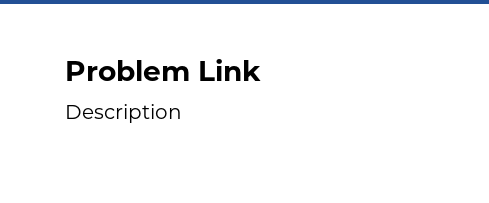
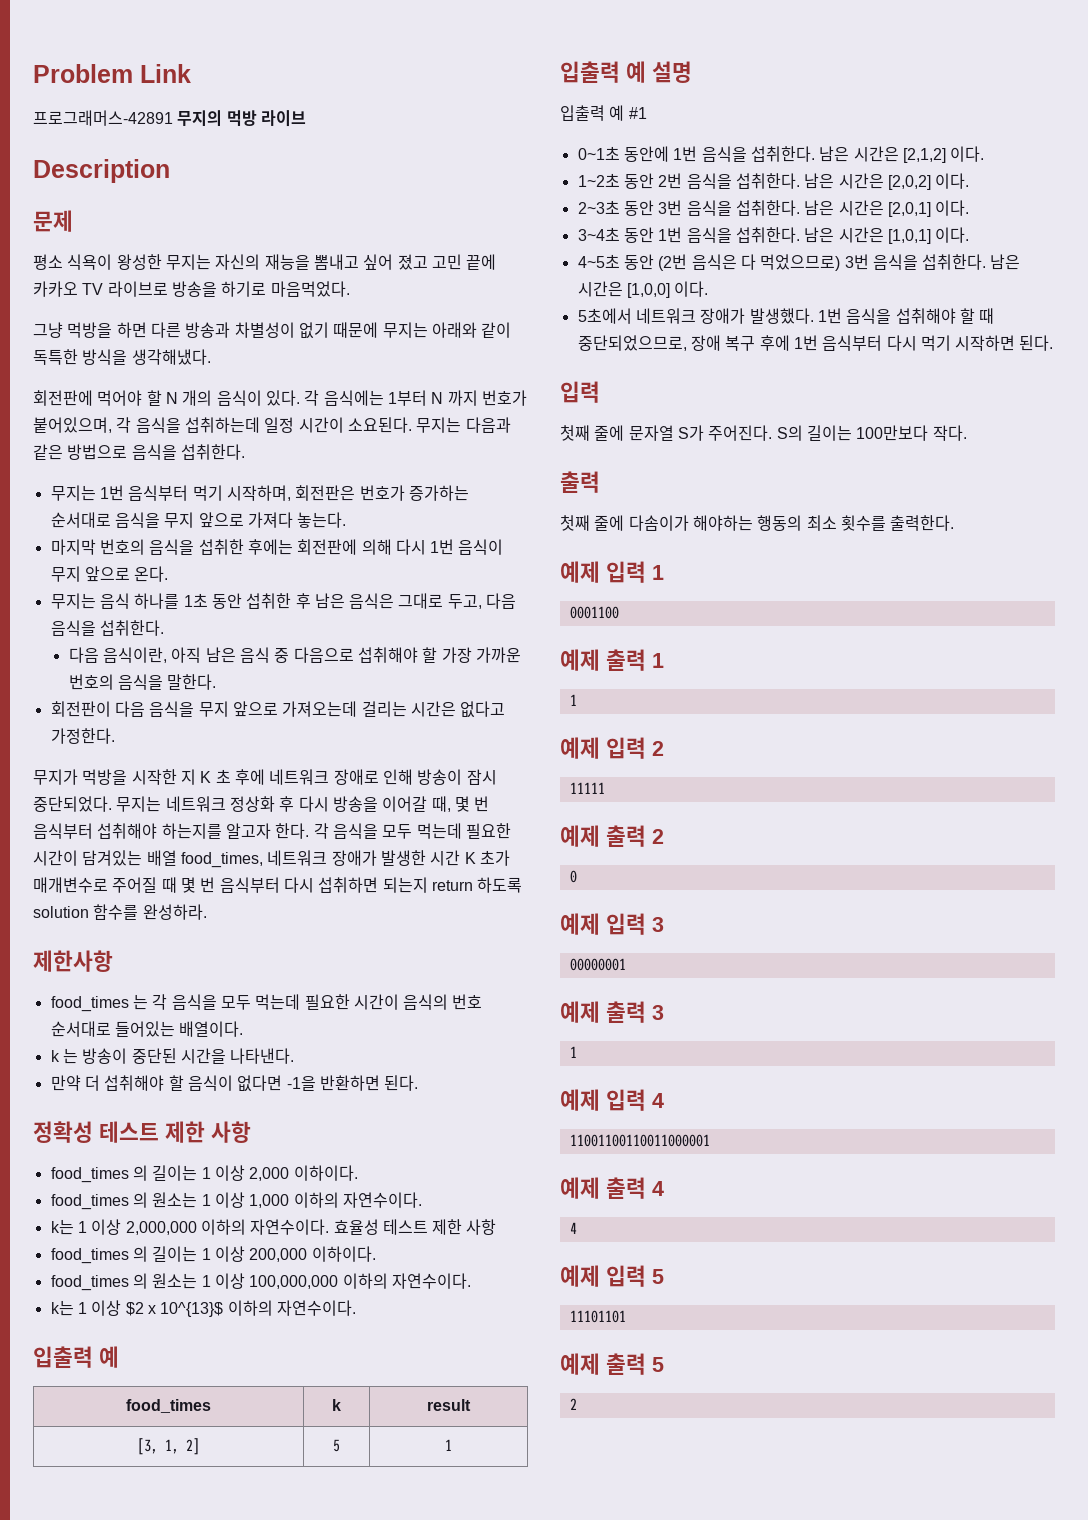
+ 프로그래머스-42891 무지의 먹방 라이브
  Description
+ 문제
+ 평소 식욕이 왕성한 무지는 자신의 재능을 뽐내고 싶어 졌고 고민 끝에 카카오 TV 라이브로 방송을 하기로 마음먹었다.
+ 그냥 먹방을 하면 다른 방송과 차별성이 없기 때문에 무지는 아래와 같이 독특한 방식을 생각해냈다.
+ 회전판에 먹어야 할 N 개의 음식이 있다. 각 음식에는 1부터 N 까지 번호가 붙어있으며, 각 음식을 섭취하는데 일정 시간이 소요된다. 무지는 다음과 같은 방법으로 음식을 섭취한다.
+ 무지는 1번 음식부터 먹기 시작하며, 회전판은 번호가 증가하는 순서대로 음식을 무지 앞으로 가져다 놓는다.
+ 마지막 번호의 음식을 섭취한 후에는 회전판에 의해 다시 1번 음식이 무지 앞으로 온다.
+ 무지는 음식 하나를 1초 동안 섭취한 후 남은 음식은 그대로 두고, 다음 음식을 섭취한다.
+ 다음 음식이란, 아직 남은 음식 중 다음으로 섭취해야 할 가장 가까운 번호의 음식을 말한다.
+ 회전판이 다음 음식을 무지 앞으로 가져오는데 걸리는 시간은 없다고 가정한다.
+ 무지가 먹방을 시작한 지 K 초 후에 네트워크 장애로 인해 방송이 잠시 중단되었다. 무지는 네트워크 정상화 후 다시 방송을 이어갈 때, 몇 번 음식부터 섭취해야 하는지를 알고자 한다. 각 음식을 모두 먹는데 필요한 시간이 담겨있는 배열 food_times, 네트워크 장애가 발생한 시간 K 초가 매개변수로 주어질 때 몇 번 음식부터 다시 섭취하면 되는지 return 하도록 solution 함수를 완성하라.
+ 제한사항
+ food_times 는 각 음식을 모두 먹는데 필요한 시간이 음식의 번호 순서대로 들어있는 배열이다.
+ k 는 방송이 중단된 시간을 나타낸다.
+ 만약 더 섭취해야 할 음식이 없다면 -1을 반환하면 된다.
+ 정확성 테스트 제한 사항
+ food_times 의 길이는 1 이상 2,000 이하이다.
+ food_times 의 원소는 1 이상 1,000 이하의 자연수이다.
+ k는 1 이상 2,000,000 이하의 자연수이다. 효율성 테스트 제한 사항
+ food_times 의 길이는 1 이상 200,000 이하이다.
+ food_times 의 원소는 1 이상 100,000,000 이하의 자연수이다.
+ k는 1 이상 $2 x 10^{13}$ 이하의 자연수이다.
+ 입출력 예
+ food_times | k | result
+ [3, 1, 2] | 5 | 1
+ 입출력 예 설명
+ 입출력 예 #1
+ 0~1초 동안에 1번 음식을 섭취한다. 남은 시간은 [2,1,2] 이다.
+ 1~2초 동안 2번 음식을 섭취한다. 남은 시간은 [2,0,2] 이다.
+ 2~3초 동안 3번 음식을 섭취한다. 남은 시간은 [2,0,1] 이다.
+ 3~4초 동안 1번 음식을 섭취한다. 남은 시간은 [1,0,1] 이다.
+ 4~5초 동안 (2번 음식은 다 먹었으므로) 3번 음식을 섭취한다. 남은 시간은 [1,0,0] 이다.
+ 5초에서 네트워크 장애가 발생했다. 1번 음식을 섭취해야 할 때 중단되었으므로, 장애 복구 후에 1번 음식부터 다시 먹기 시작하면 된다.
+ 입력
+ 첫째 줄에 문자열 S가 주어진다. S의 길이는 100만보다 작다.
+ 출력
+ 첫째 줄에 다솜이가 해야하는 행동의 최소 횟수를 출력한다.
+ 예제 입력 1
+ 0001100
+ 예제 출력 1
+ 1
+ 예제 입력 2
+ 11111
+ 예제 출력 2
+ 0
+ 예제 입력 3
+ 00000001
+ 예제 출력 3
+ 1
+ 예제 입력 4
+ 11001100110011000001
+ 예제 출력 4
+ 4
+ 예제 입력 5
+ 11101101
+ 예제 출력 5
+ 2

